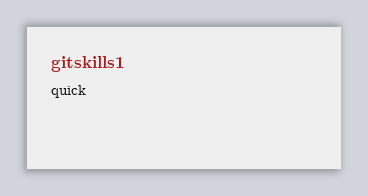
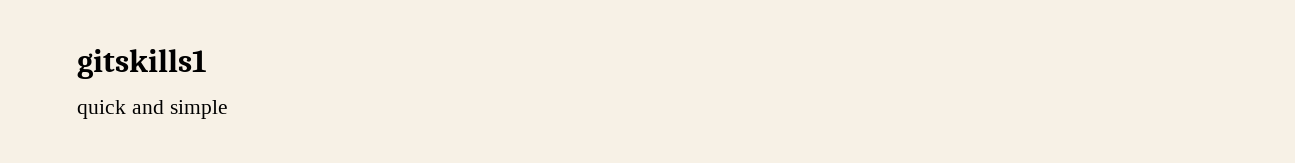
- quick
+ quick and simple

